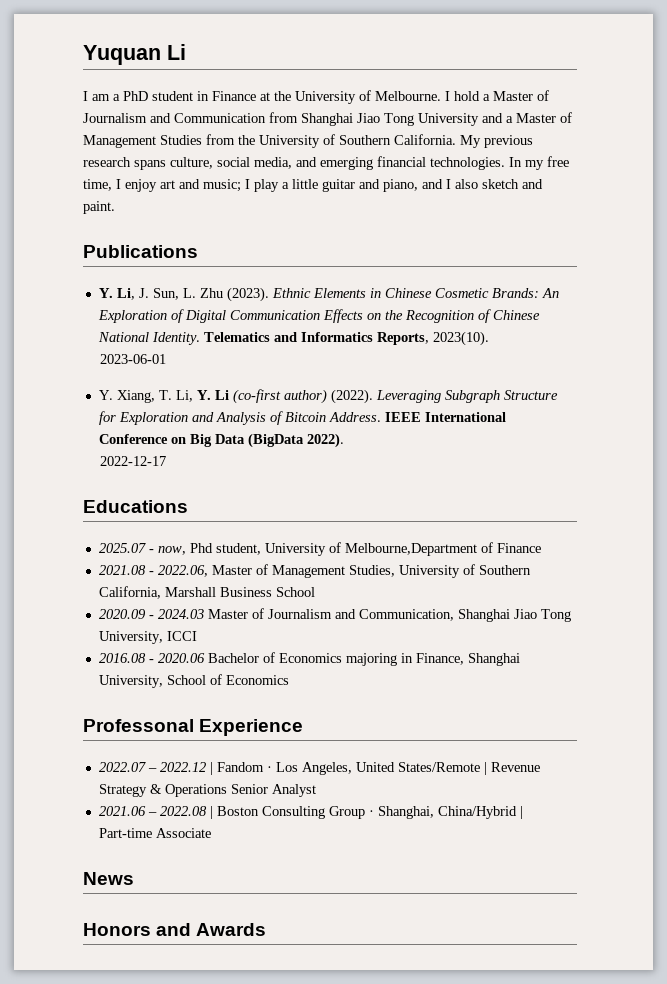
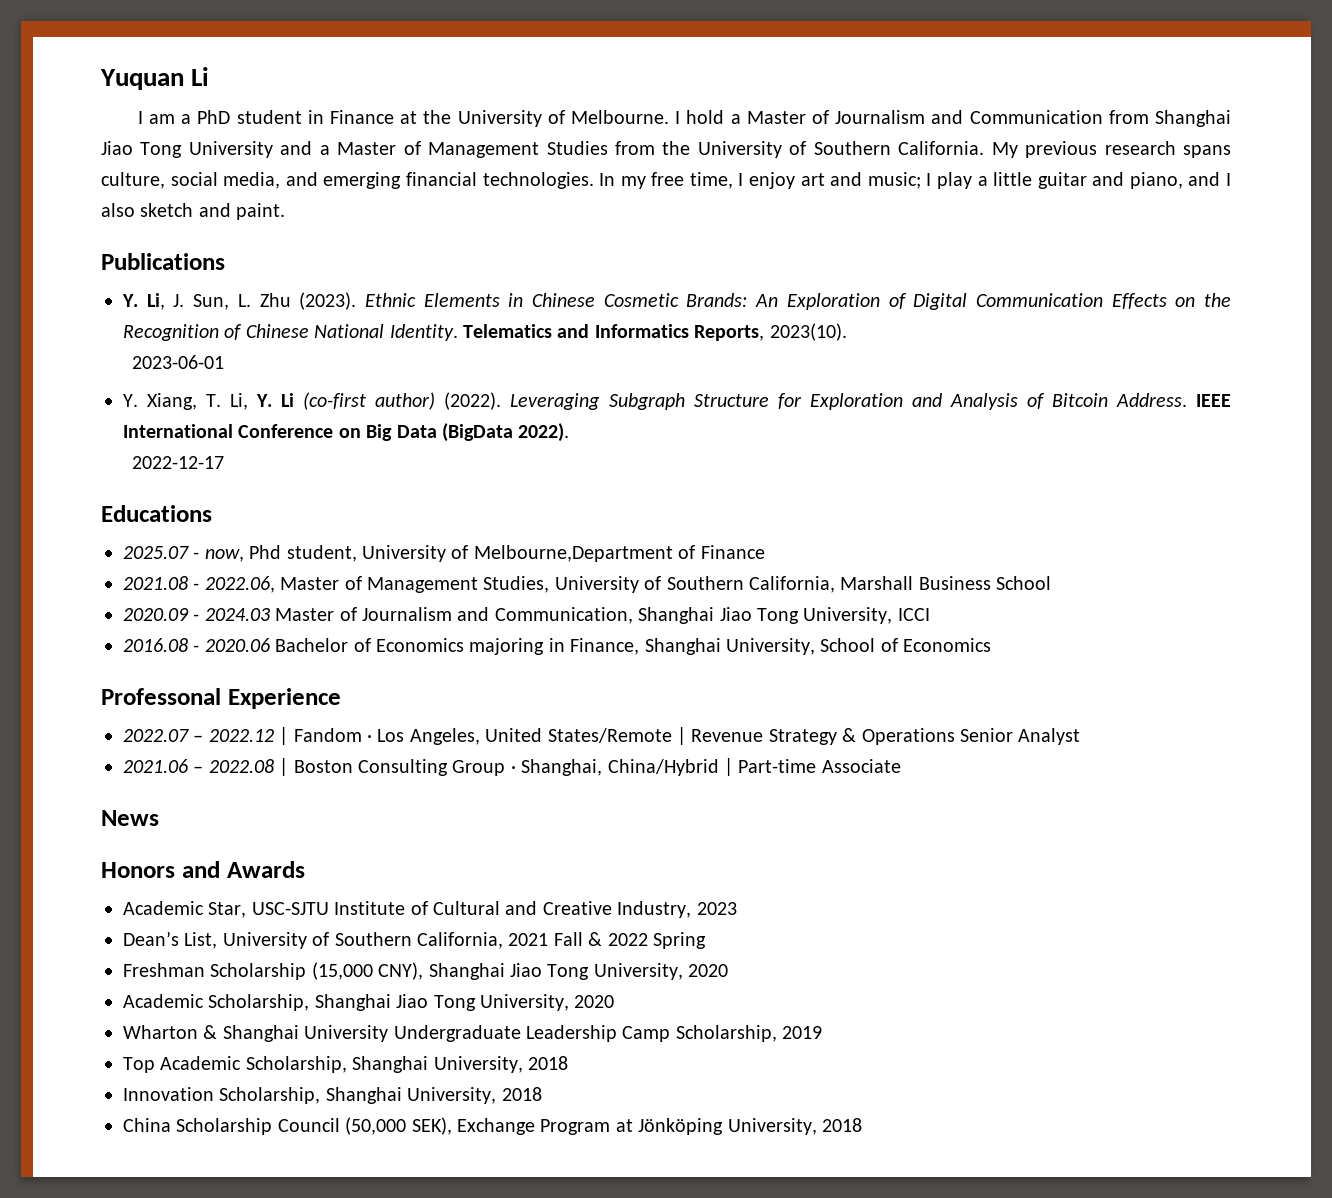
+ Academic Star, USC-SJTU Institute of Cultural and Creative Industry, 2023
+ Dean’s List, University of Southern California, 2021 Fall & 2022 Spring
+ Freshman Scholarship (15,000 CNY), Shanghai Jiao Tong University, 2020
+ Academic Scholarship, Shanghai Jiao Tong University, 2020
+ Wharton & Shanghai University Undergraduate Leadership Camp Scholarship, 2019
+ Top Academic Scholarship, Shanghai University, 2018
+ Innovation Scholarship, Shanghai University, 2018
+ China Scholarship Council (50,000 SEK), Exchange Program at Jönköping University, 2018

